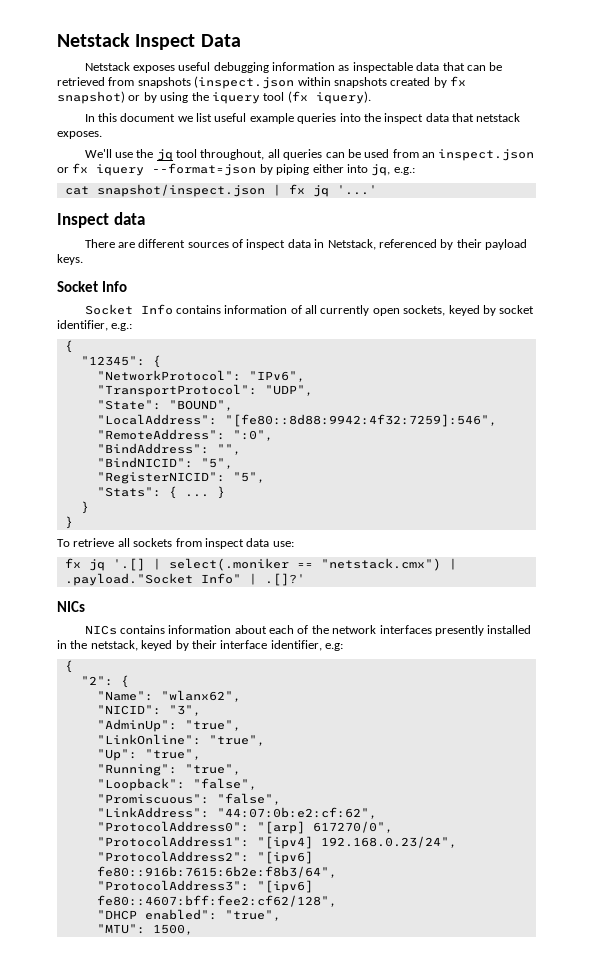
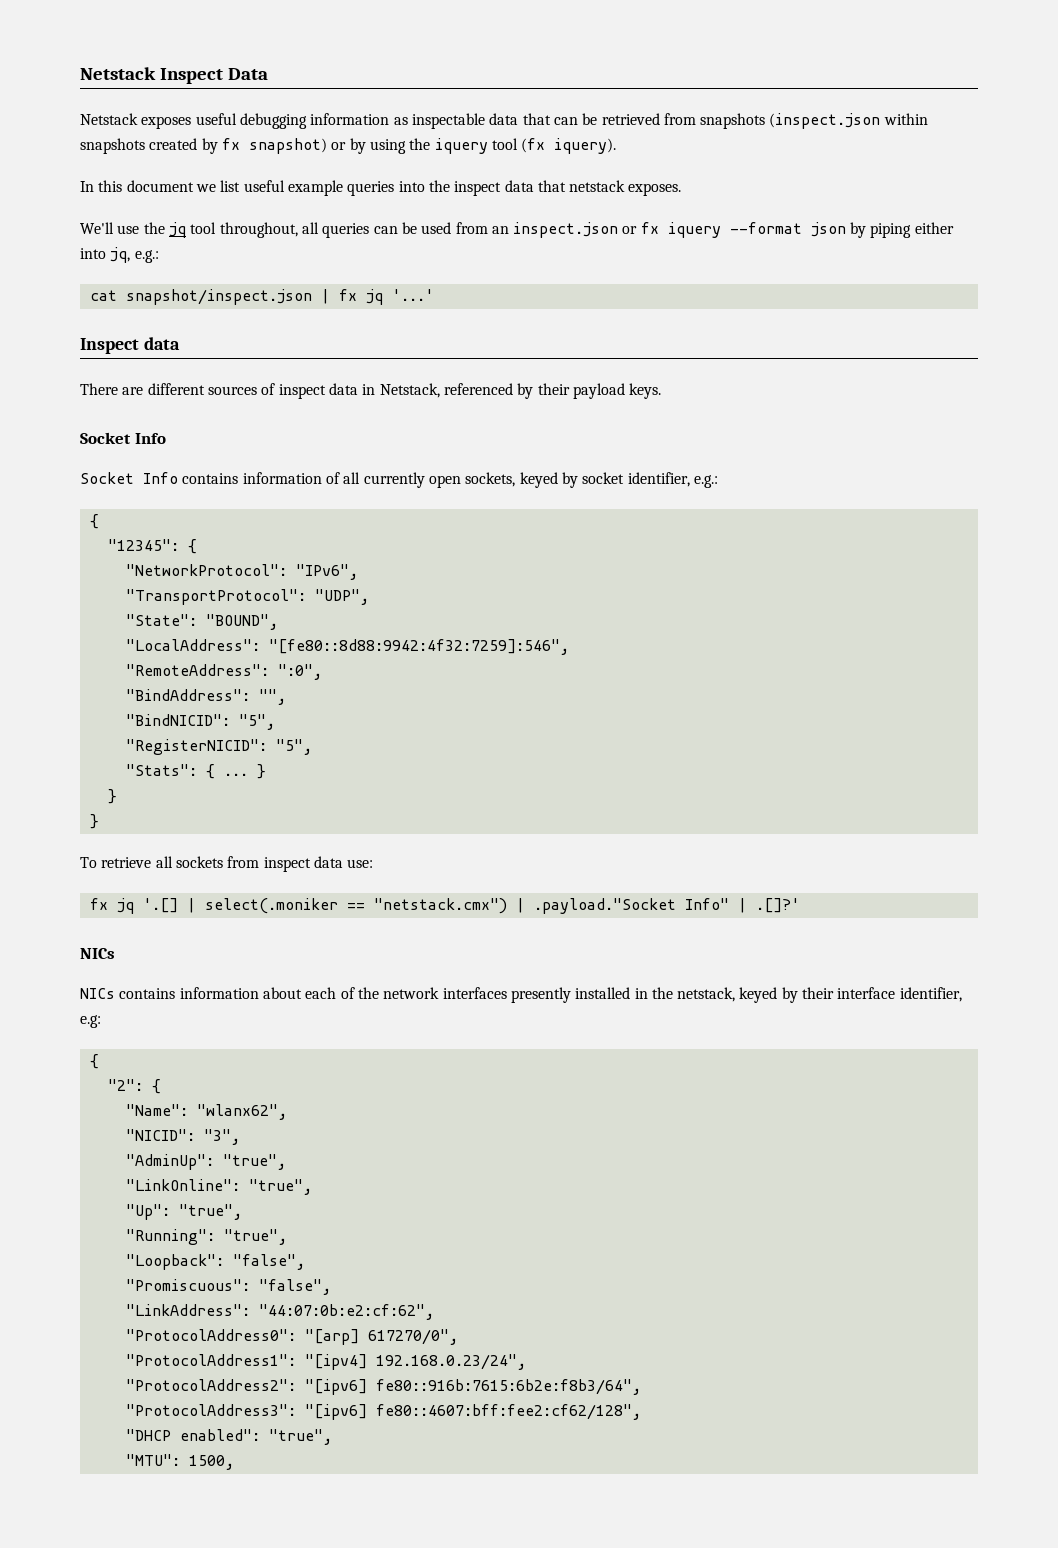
- We'll use the jq tool throughout, all queries can be used from an inspect.json or fx iquery --format=json by piping either into jq, e.g.:
+ We'll use the jq tool throughout, all queries can be used from an inspect.json or fx iquery --format json by piping either into jq, e.g.:

